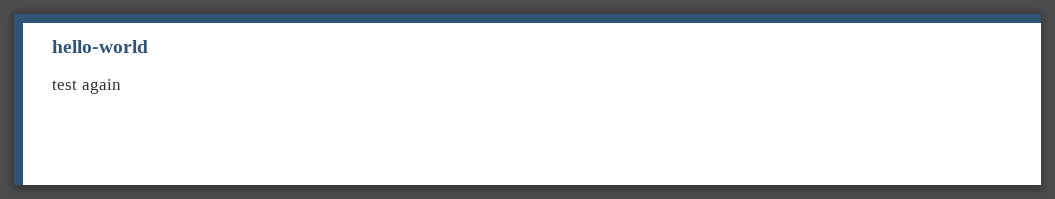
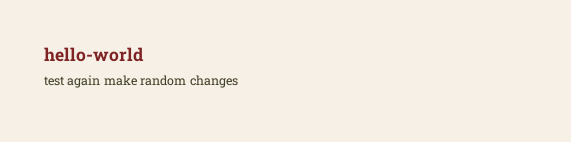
- test again
+ test again make random changes

